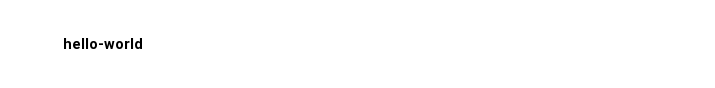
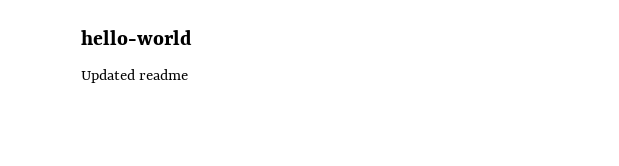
+ Updated readme

